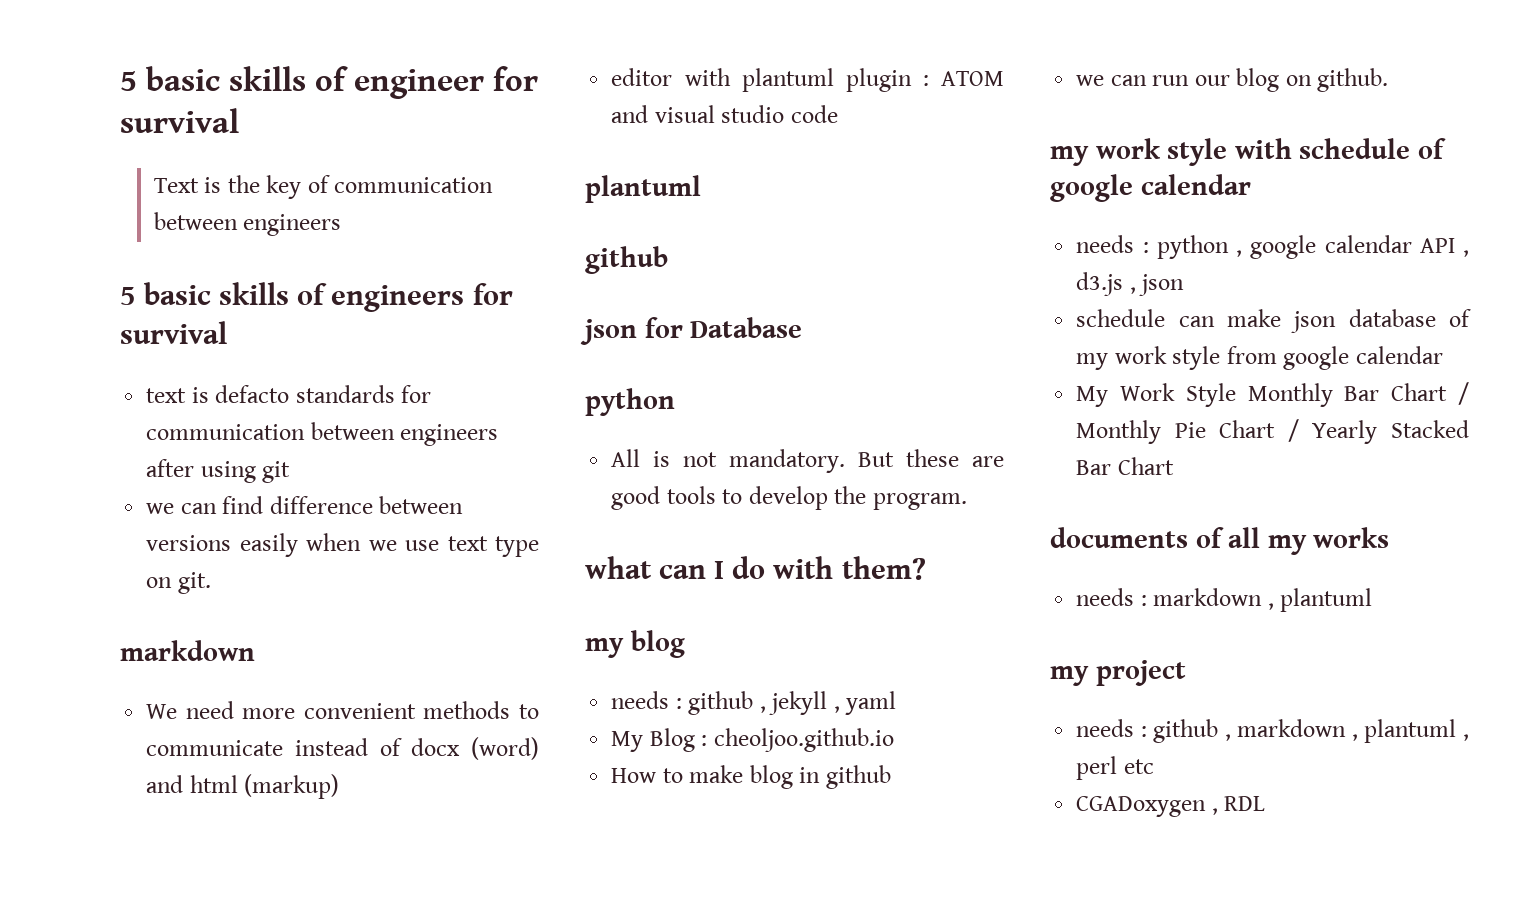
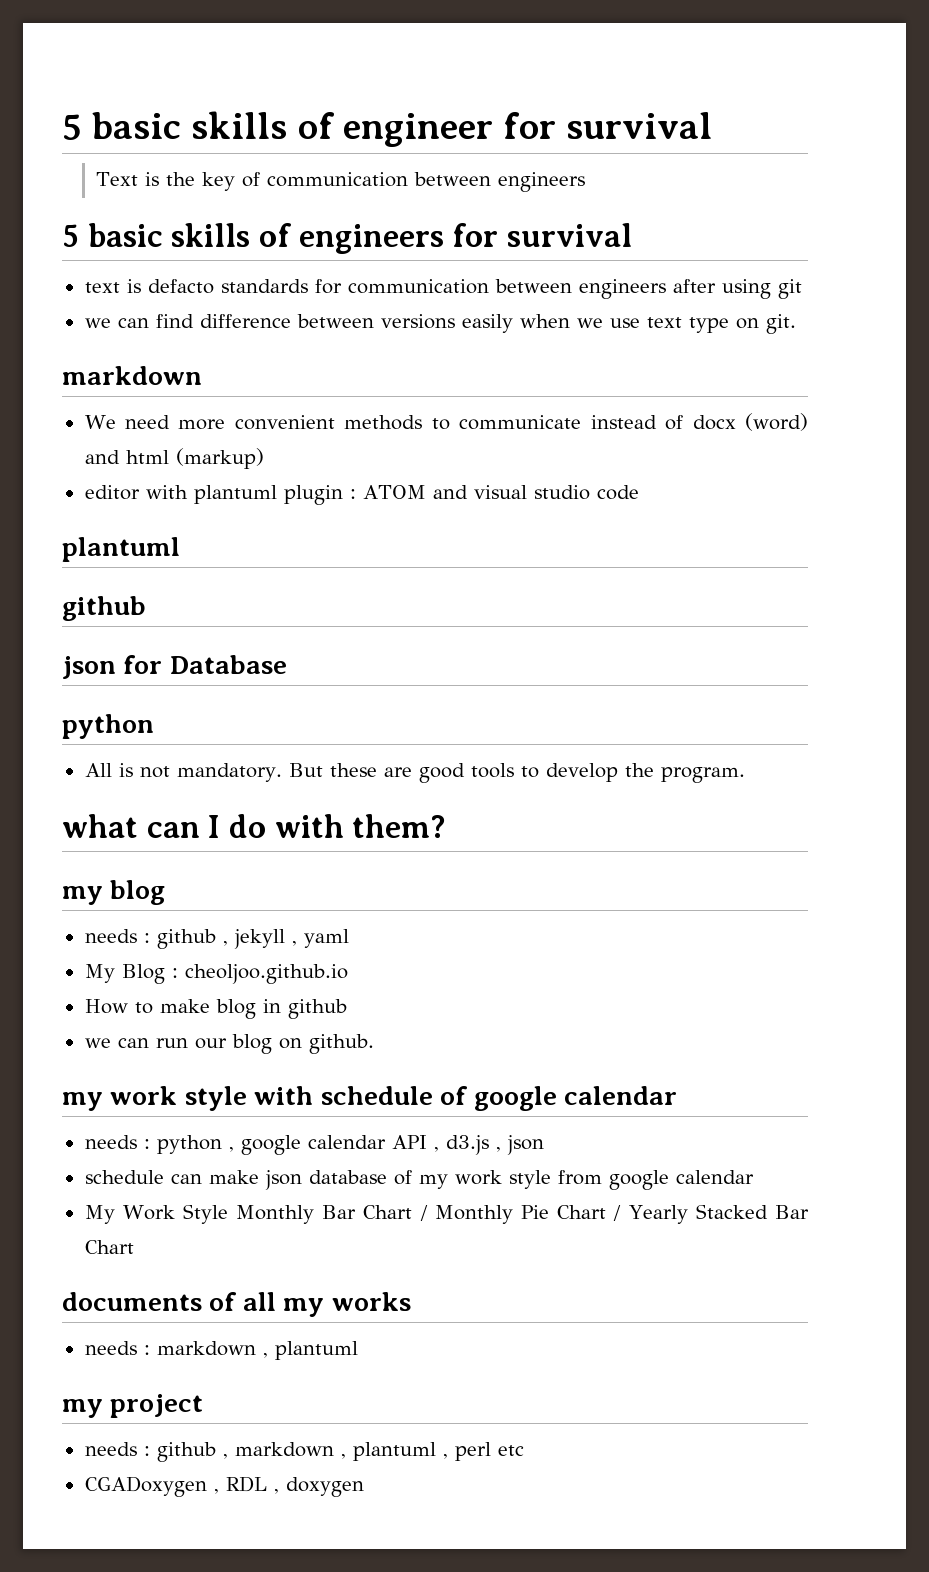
- CGADoxygen , RDL
+ CGADoxygen , RDL , doxygen

